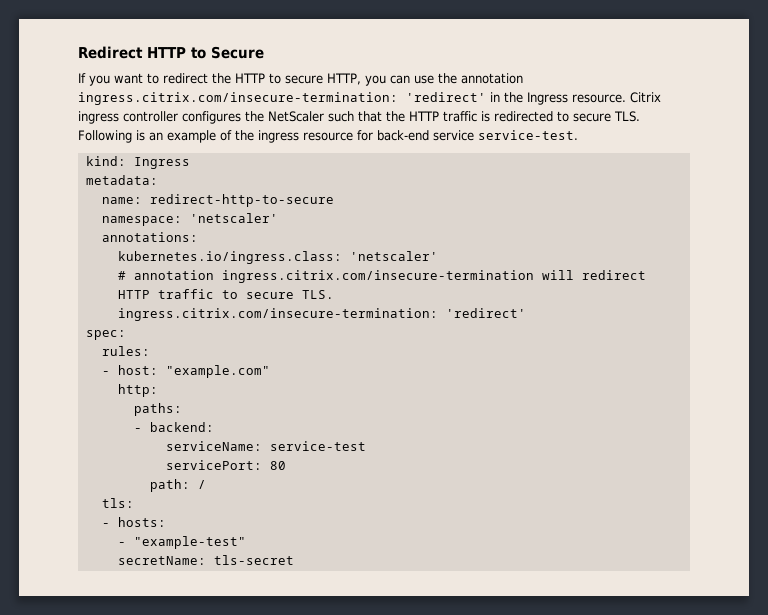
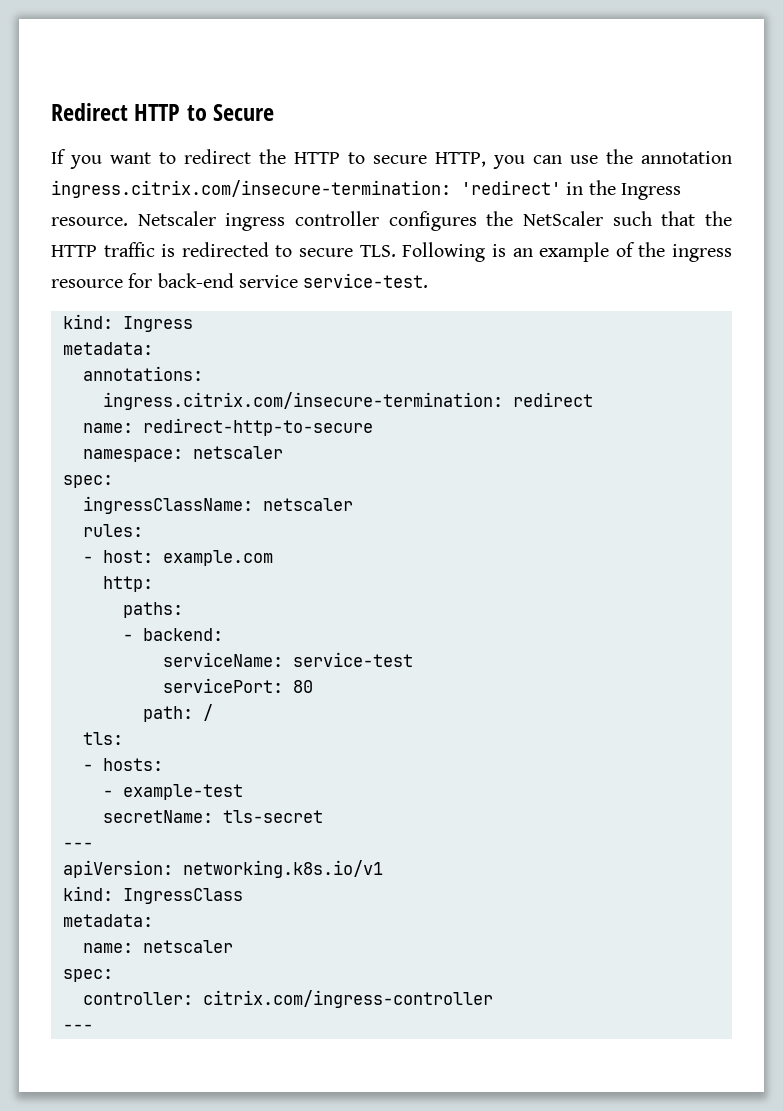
- Citrix ingress controller configures the NetScaler such that the HTTP traffic is redirected to secure TLS. Following is an example of the ingress resource for back-end service service-test.
+ Netscaler ingress controller configures the NetScaler such that the HTTP traffic is redirected to secure TLS. Following is an example of the ingress resource for back-end service service-test.
+ annotations:
+ ingress.citrix.com/insecure-termination: redirect
- namespace: 'netscaler'
- annotations:
- kubernetes.io/ingress.class: 'netscaler'
- # annotation ingress.citrix.com/insecure-termination will redirect HTTP traffic to secure TLS.
- ingress.citrix.com/insecure-termination: 'redirect'
+ namespace: netscaler
  spec:
+ ingressClassName: netscaler
- - host: "example.com"
+ - host: example.com
- - "example-test"
+ - example-test
  secretName: tls-secret
+ ---
+ apiVersion: networking.k8s.io/v1
+ kind: IngressClass
+ metadata:
+ name: netscaler
+ spec:
+ controller: citrix.com/ingress-controller
+ ---

